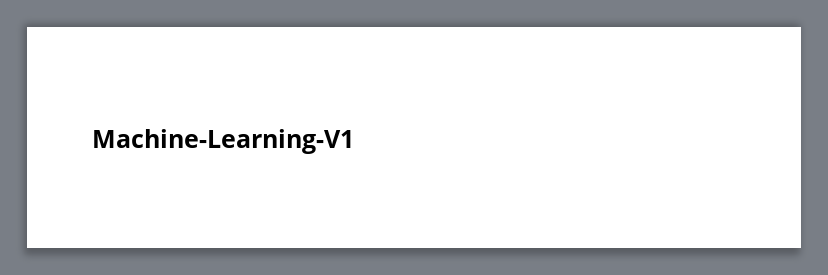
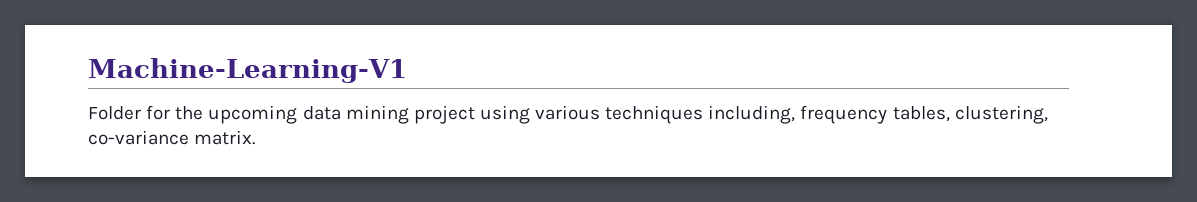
+ Folder for the upcoming data mining project using various techniques including, frequency tables, clustering, co-variance matrix.

